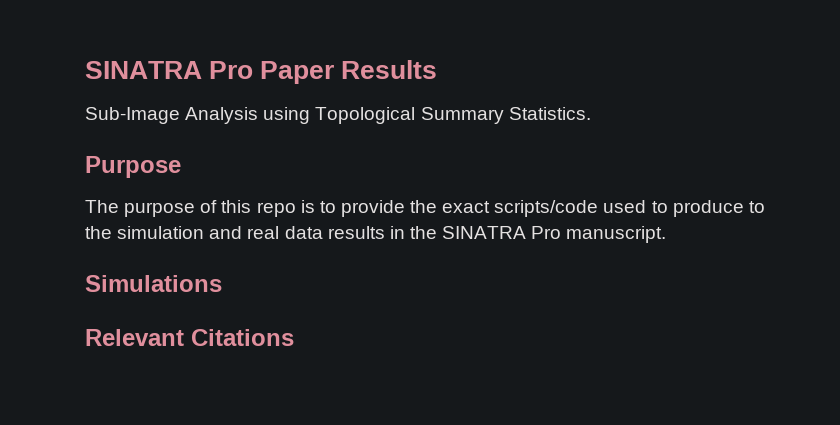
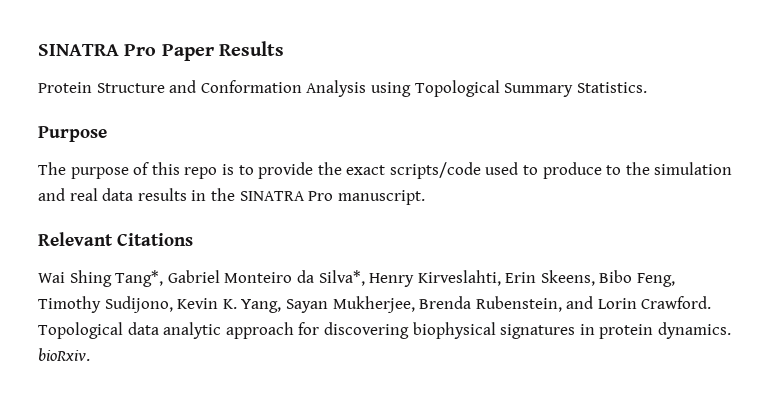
- Sub-Image Analysis using Topological Summary Statistics.
+ Protein Structure and Conformation Analysis using Topological Summary Statistics.
- Simulations
+ Wai Shing Tang*, Gabriel Monteiro da Silva*, Henry Kirveslahti, Erin Skeens, Bibo Feng, Timothy Sudijono, Kevin K. Yang, Sayan Mukherjee, Brenda Rubenstein, and Lorin Crawford. Topological data analytic approach for discovering biophysical signatures in protein dynamics. bioRxiv.

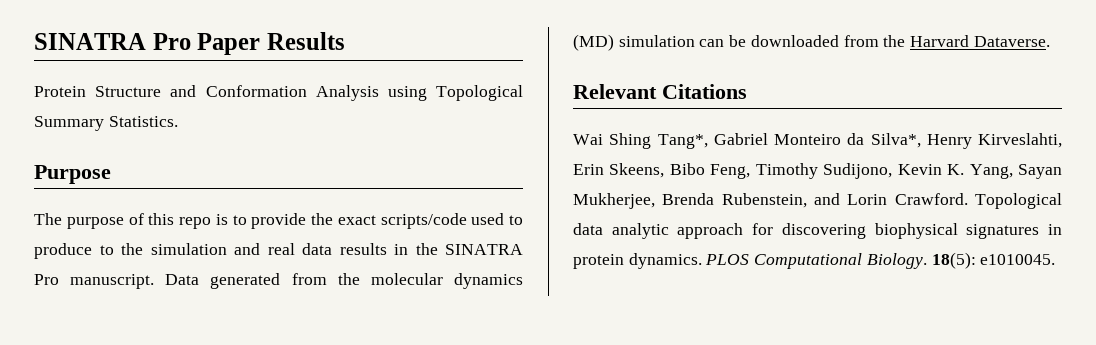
+ Data generated from the molecular dynamics (MD) simulation can be downloaded from the Harvard Dataverse.
- Topological data analytic approach for discovering biophysical signatures in protein dynamics. bioRxiv.
+ Topological data analytic approach for discovering biophysical signatures in protein dynamics. PLOS Computational Biology. 18(5): e1010045.

